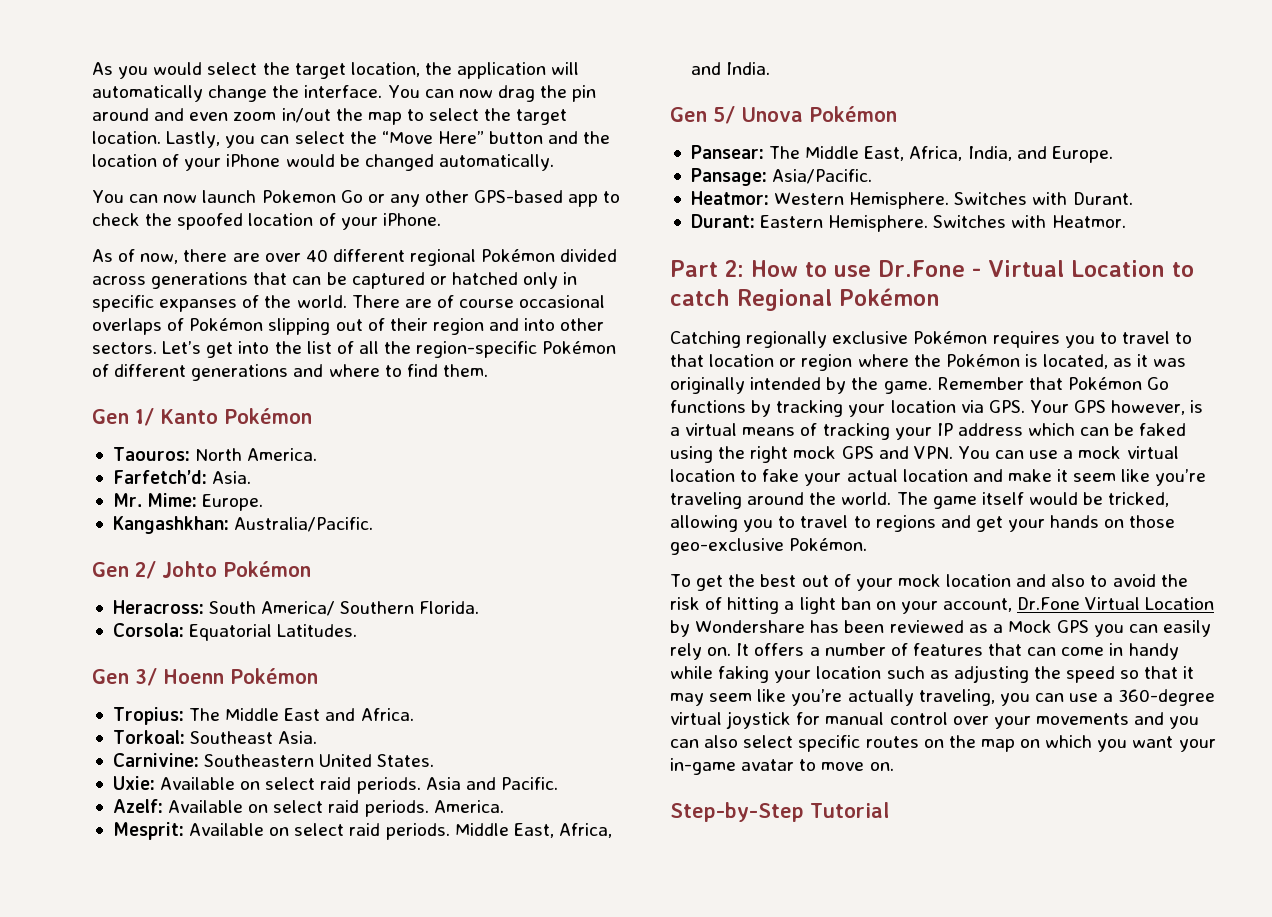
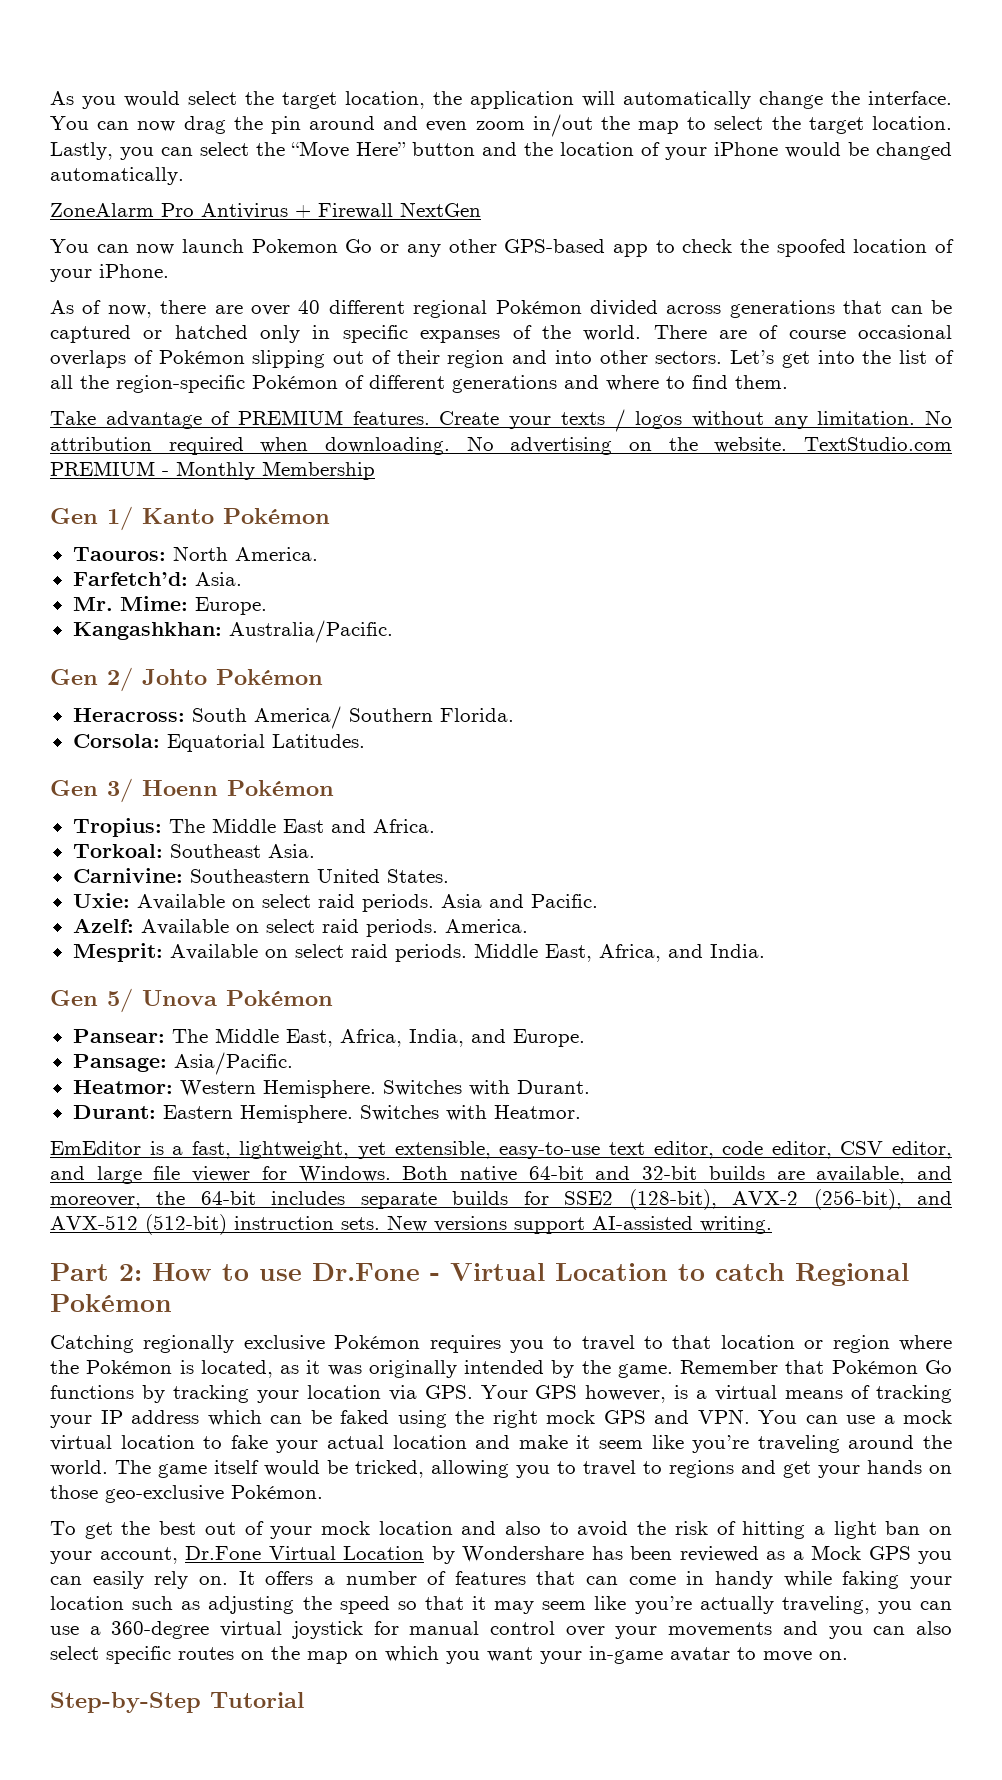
+ ZoneAlarm Pro Antivirus + Firewall NextGen
+ Take advantage of PREMIUM features. Create your texts / logos without any limitation. No attribution required when downloading. No advertising on the website. TextStudio.com PREMIUM - Monthly Membership
+ EmEditor is a fast, lightweight, yet extensible, easy-to-use text editor, code editor, CSV editor, and large file viewer for Windows. Both native 64-bit and 32-bit builds are available, and moreover, the 64-bit includes separate builds for SSE2 (128-bit), AVX-2 (256-bit), and AVX-512 (512-bit) instruction sets. New versions support AI-assisted writing.

